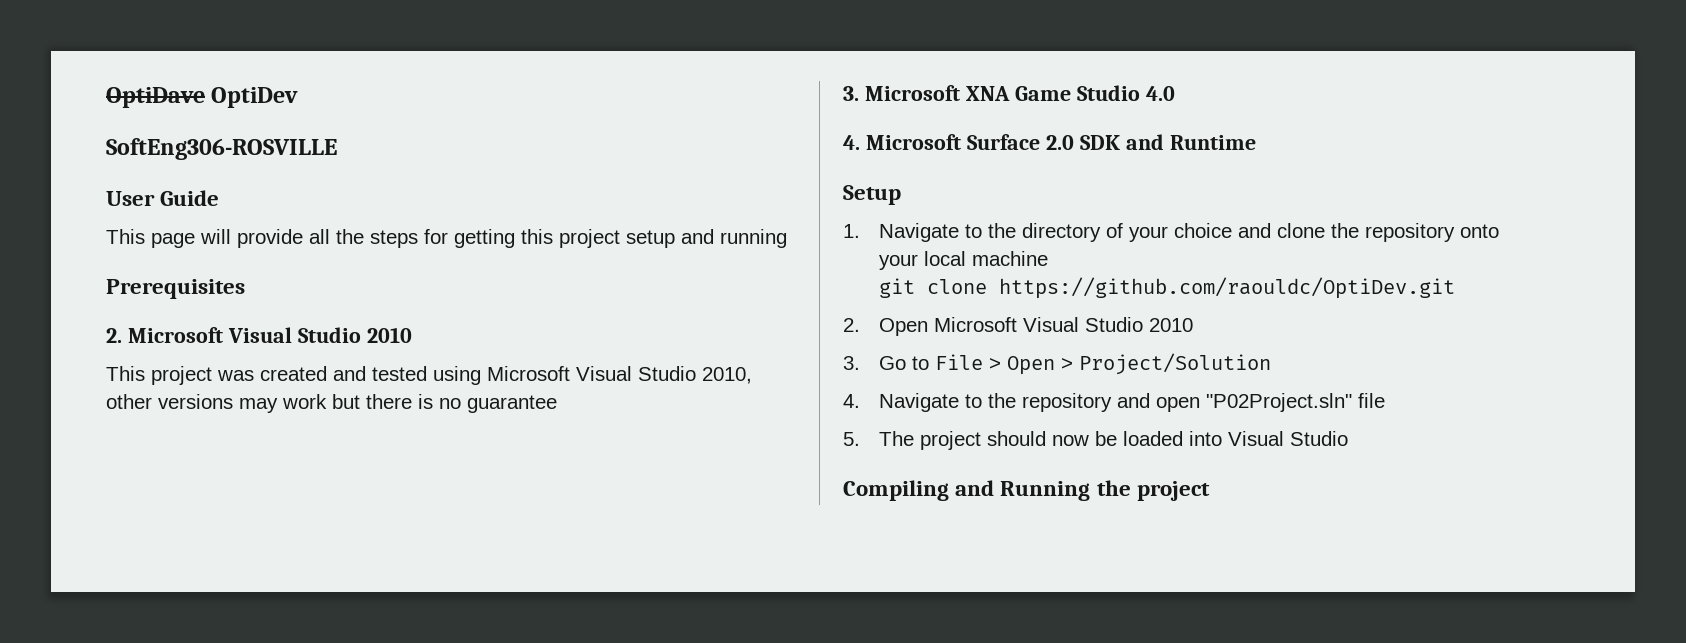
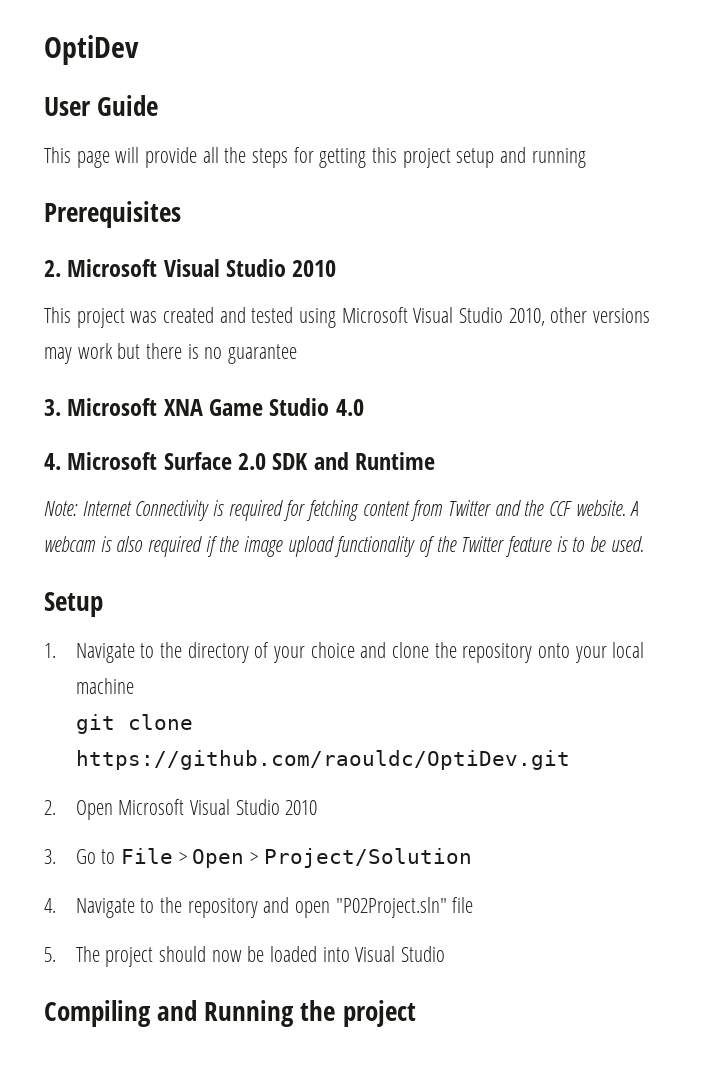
- OptiDave OptiDev
+ OptiDev
- SoftEng306-ROSVILLE
+ Note: Internet Connectivity is required for fetching content from Twitter and the CCF website. A webcam is also required if the image upload functionality of the Twitter feature is to be used.

